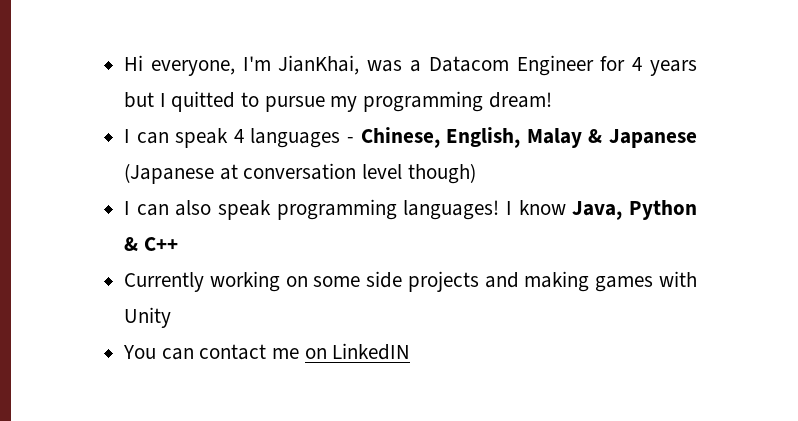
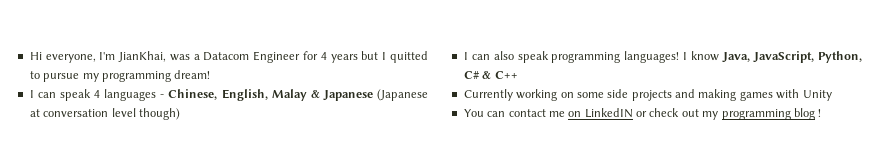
- I know Java, Python & C++
+ I know Java, JavaScript, Python, C# & C++
- You can contact me on LinkedIN
+ You can contact me on LinkedIN or check out my programming blog !

